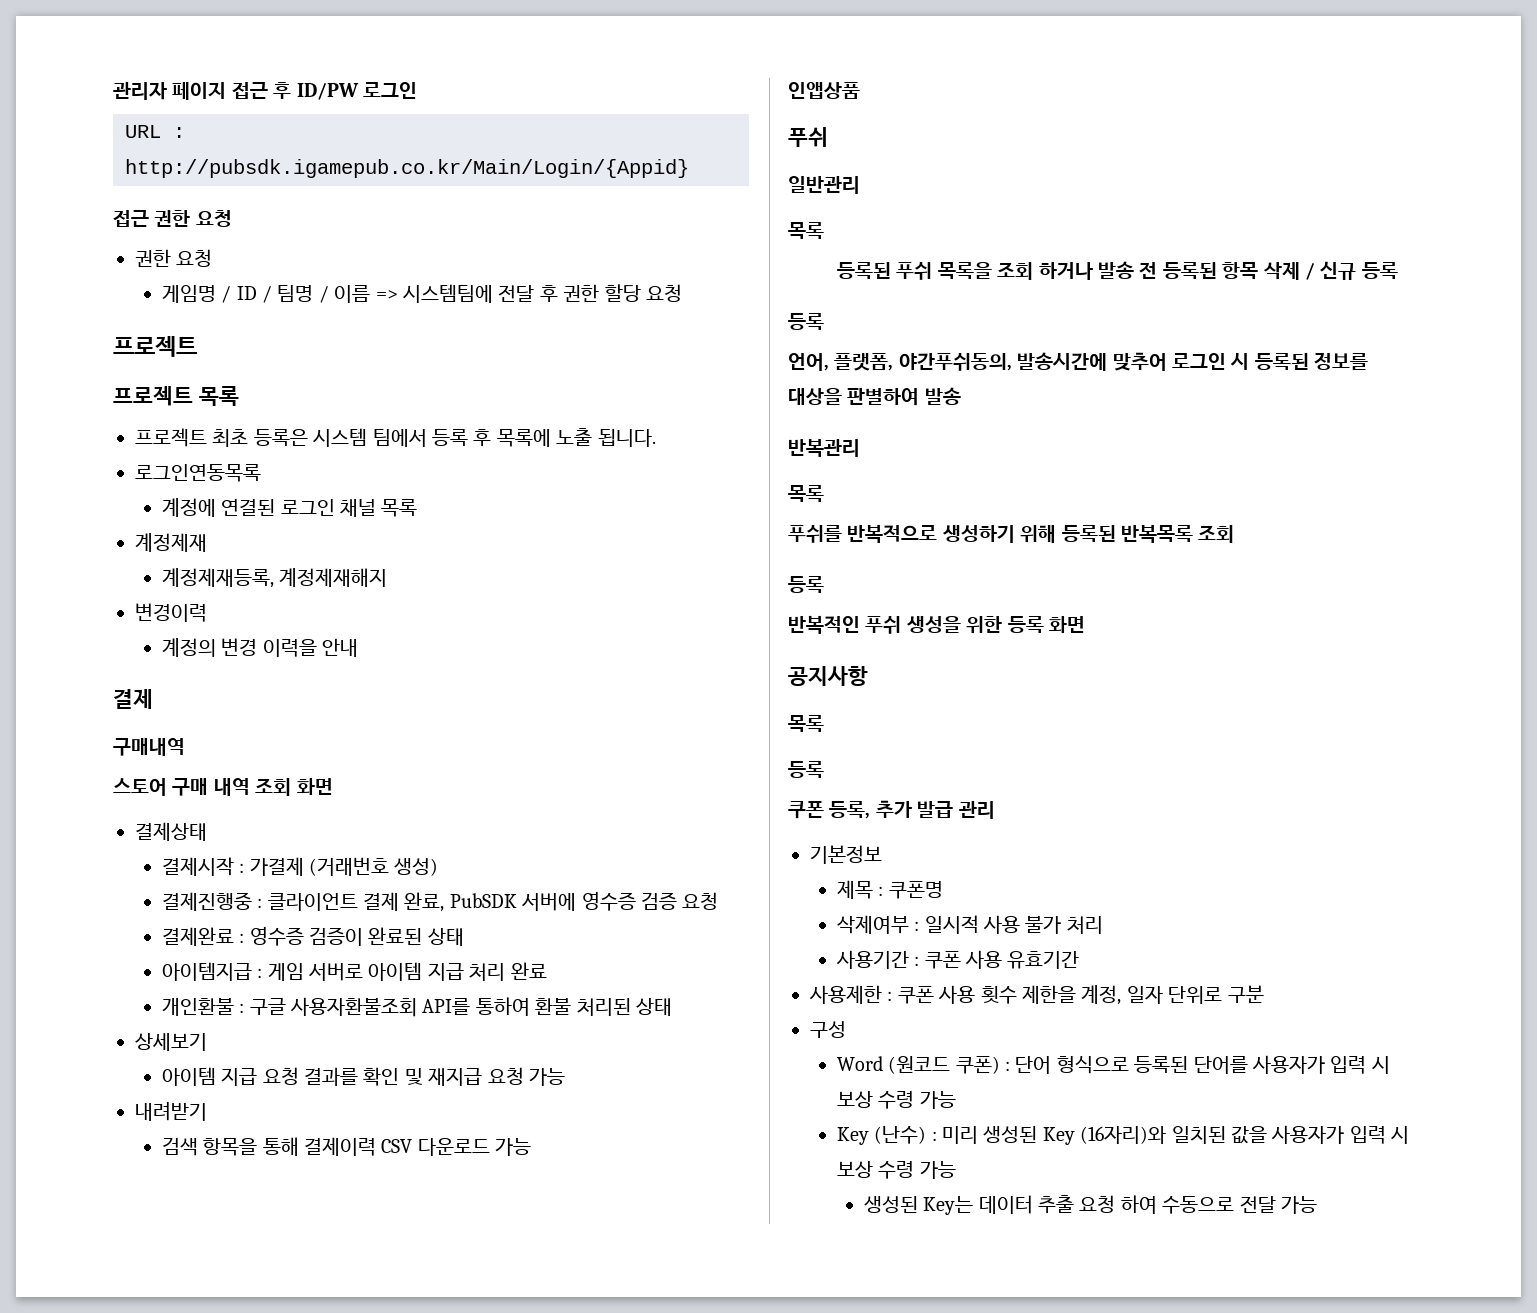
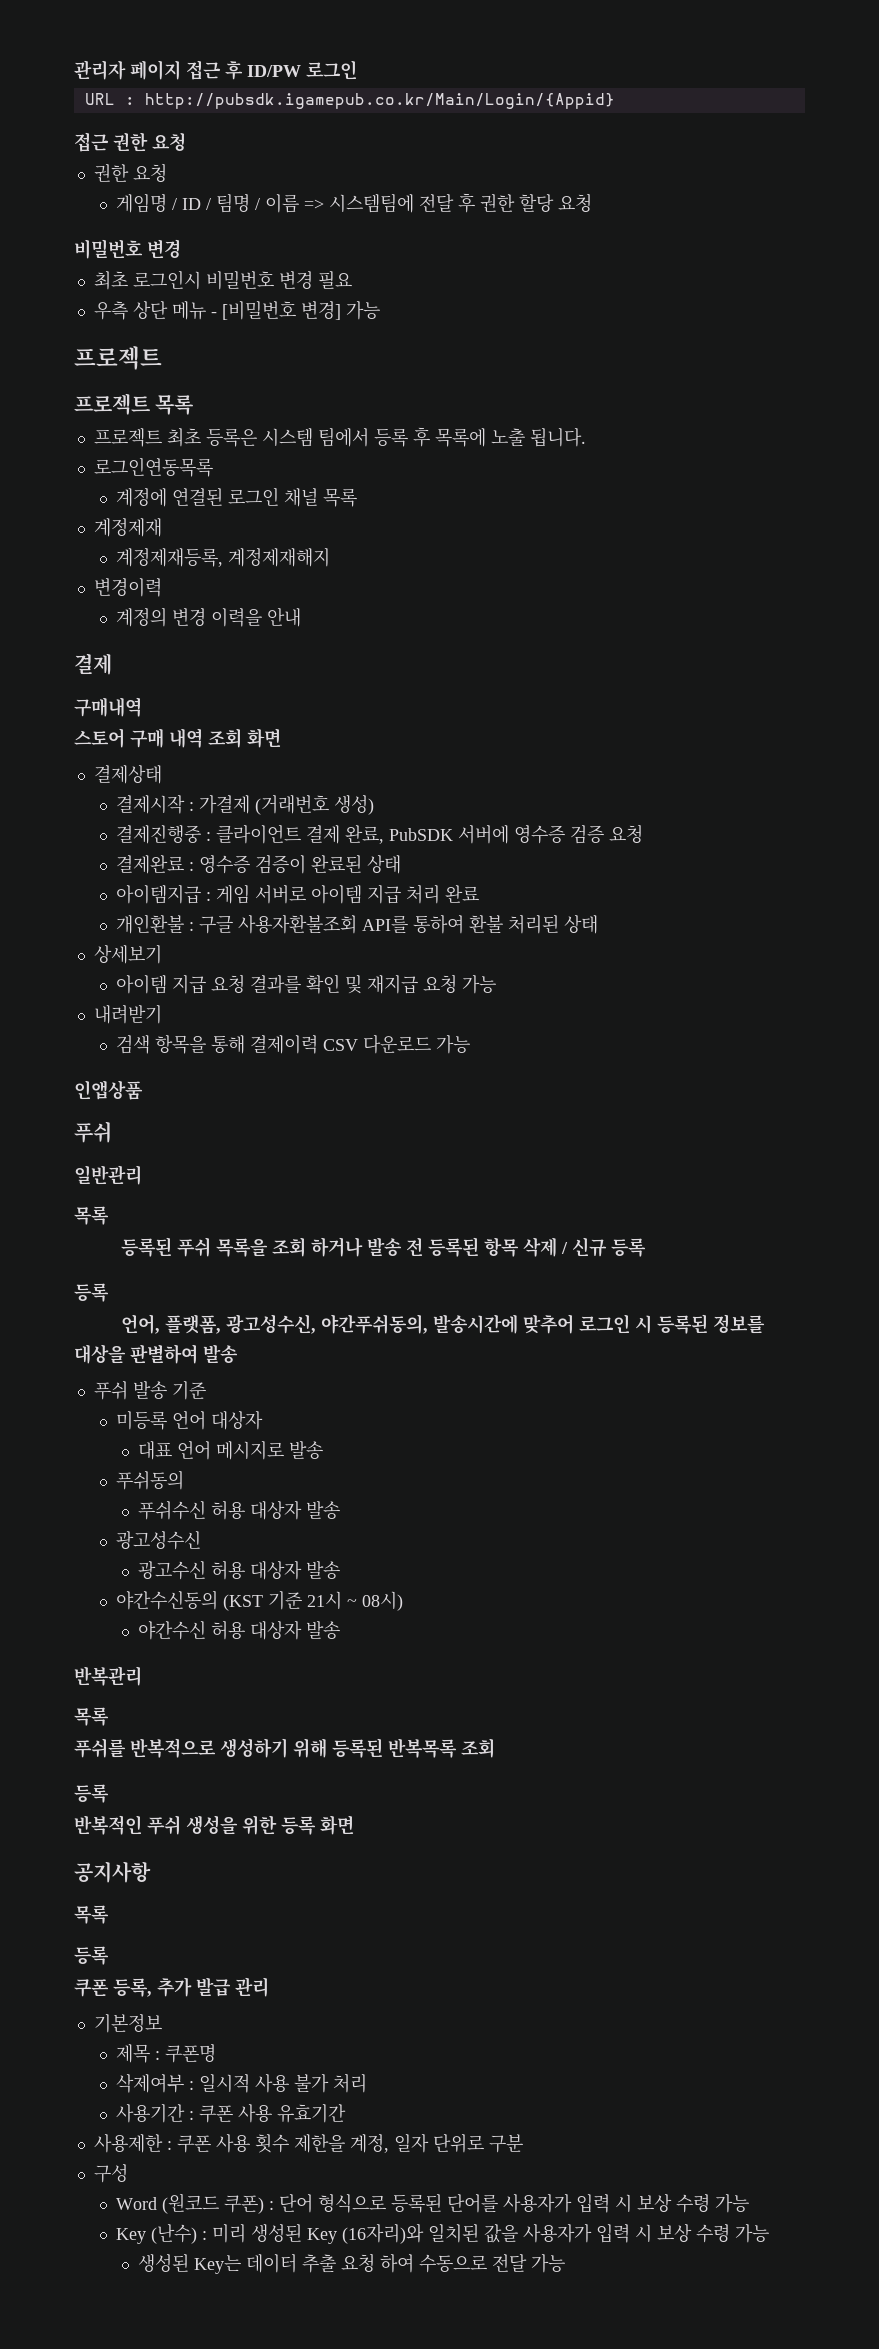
  게임명 / ID / 팀명 / 이름 => 시스템팀에 전달 후 권한 할당 요청
+ 비밀번호 변경
+ 최초 로그인시 비밀번호 변경 필요
+ 우측 상단 메뉴 - [비밀번호 변경] 가능
- 언어, 플랫폼, 야간푸쉬동의, 발송시간에 맞추어 로그인 시 등록된 정보를 대상을 판별하여 발송
+ 언어, 플랫폼, 광고성수신, 야간푸쉬동의, 발송시간에 맞추어 로그인 시 등록된 정보를 대상을 판별하여 발송
+ 푸쉬 발송 기준
+ 미등록 언어 대상자
+ 대표 언어 메시지로 발송
+ 푸쉬동의
+ 푸쉬수신 허용 대상자 발송
+ 광고성수신
+ 광고수신 허용 대상자 발송
+ 야간수신동의 (KST 기준 21시 ~ 08시)
+ 야간수신 허용 대상자 발송

